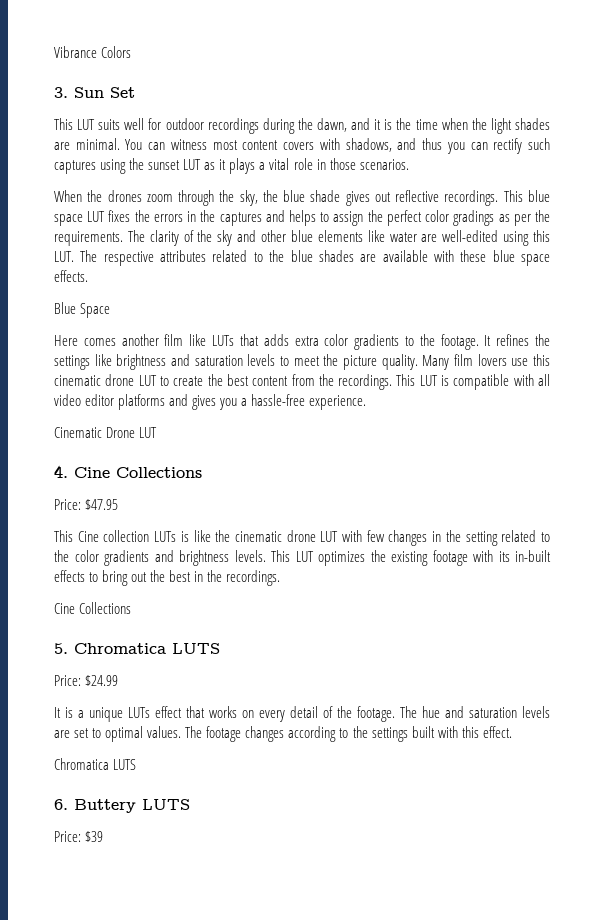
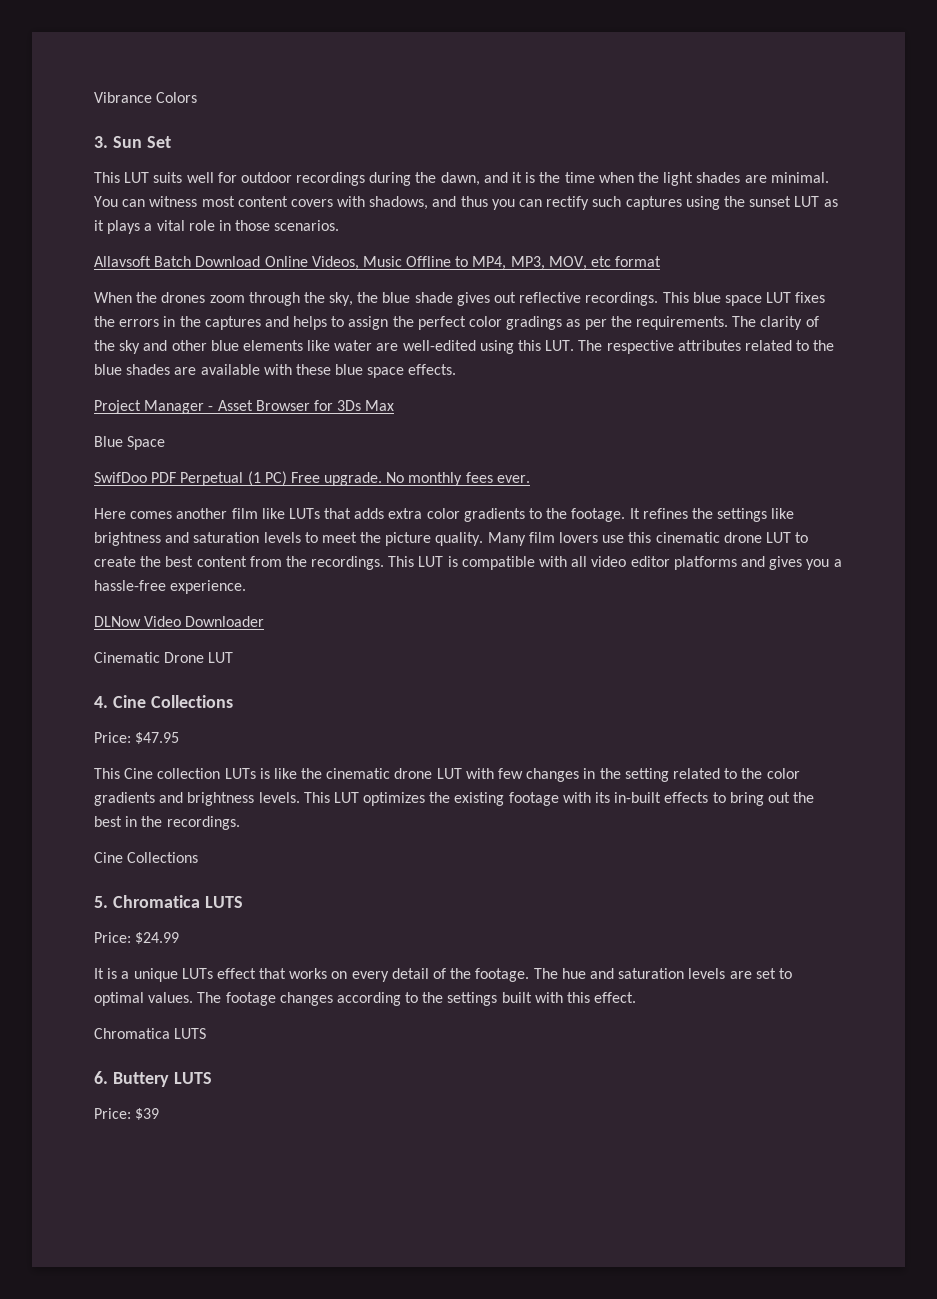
+ Allavsoft Batch Download Online Videos, Music Offline to MP4, MP3, MOV, etc format
+ Project Manager - Asset Browser for 3Ds Max
  Blue Space
+ SwifDoo PDF Perpetual (1 PC) Free upgrade. No monthly fees ever.
+ DLNow Video Downloader

